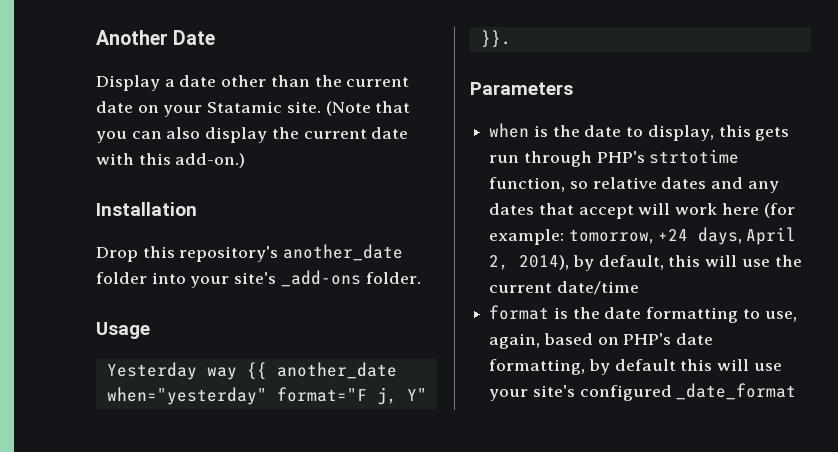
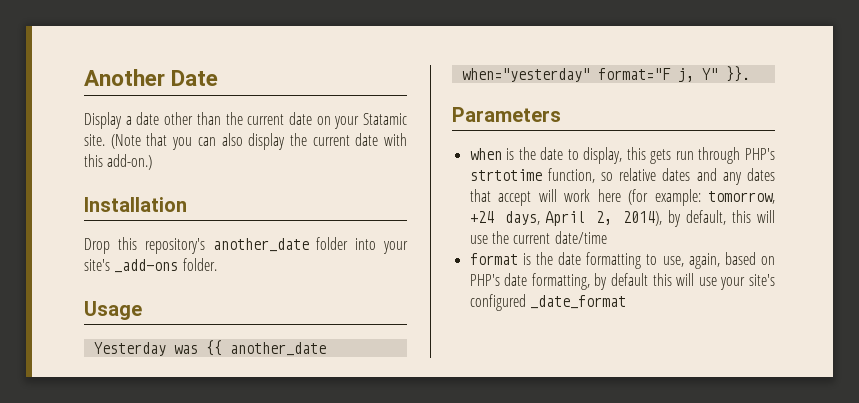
- Yesterday way {{ another_date when="yesterday" format="F j, Y" }}.
+ Yesterday was {{ another_date when="yesterday" format="F j, Y" }}.

